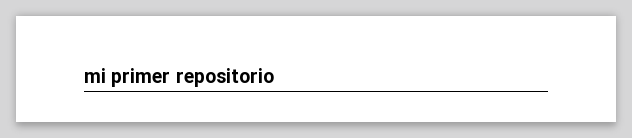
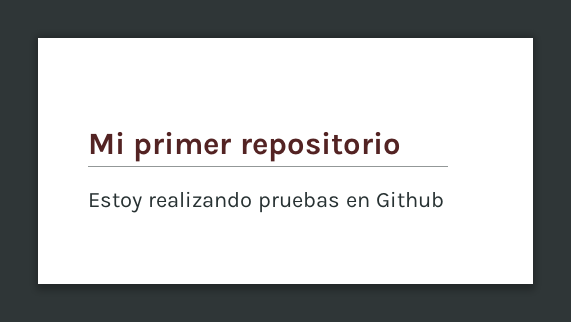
- mi primer repositorio
+ Mi primer repositorio
+ Estoy realizando pruebas en Github

